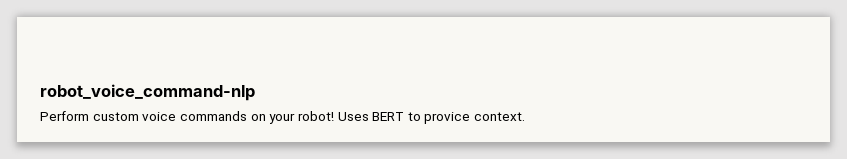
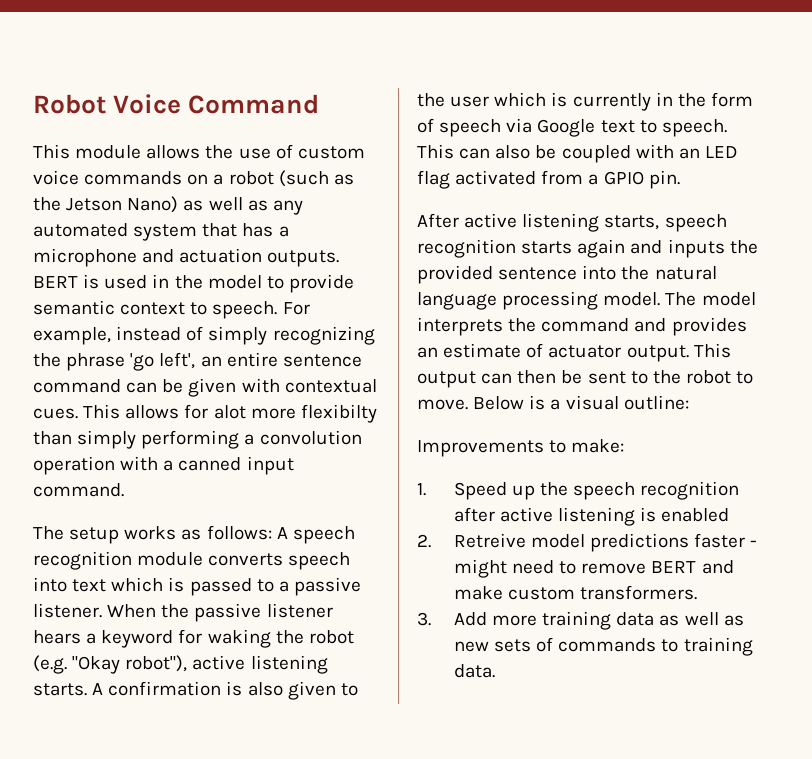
- robot_voice_command-nlp
- Perform custom voice commands on your robot! Uses BERT to provice context.
+ Robot Voice Command
+ This module allows the use of custom voice commands on a robot (such as the Jetson Nano) as well as any automated system that has a microphone and actuation outputs. BERT is used in the model to provide semantic context to speech. For example, instead of simply recognizing the phrase 'go left', an entire sentence command can be given with contextual cues. This allows for alot more flexibilty than simply performing a convolution operation with a canned input command.
+ The setup works as follows: A speech recognition module converts speech into text which is passed to a passive listener. When the passive listener hears a keyword for waking the robot (e.g. "Okay robot"), active listening starts. A confirmation is also given to the user which is currently in the form of speech via Google text to speech. This can also be coupled with an LED flag activated from a GPIO pin.
+ After active listening starts, speech recognition starts again and inputs the provided sentence into the natural language processing model. The model interprets the command and provides an estimate of actuator output. This output can then be sent to the robot to move. Below is a visual outline:
+ Improvements to make:
+ 1. Speed up the speech recognition after active listening is enabled
+ 2. Retreive model predictions faster - might need to remove BERT and make custom transformers.
+ 3. Add more training data as well as new sets of commands to training data.

